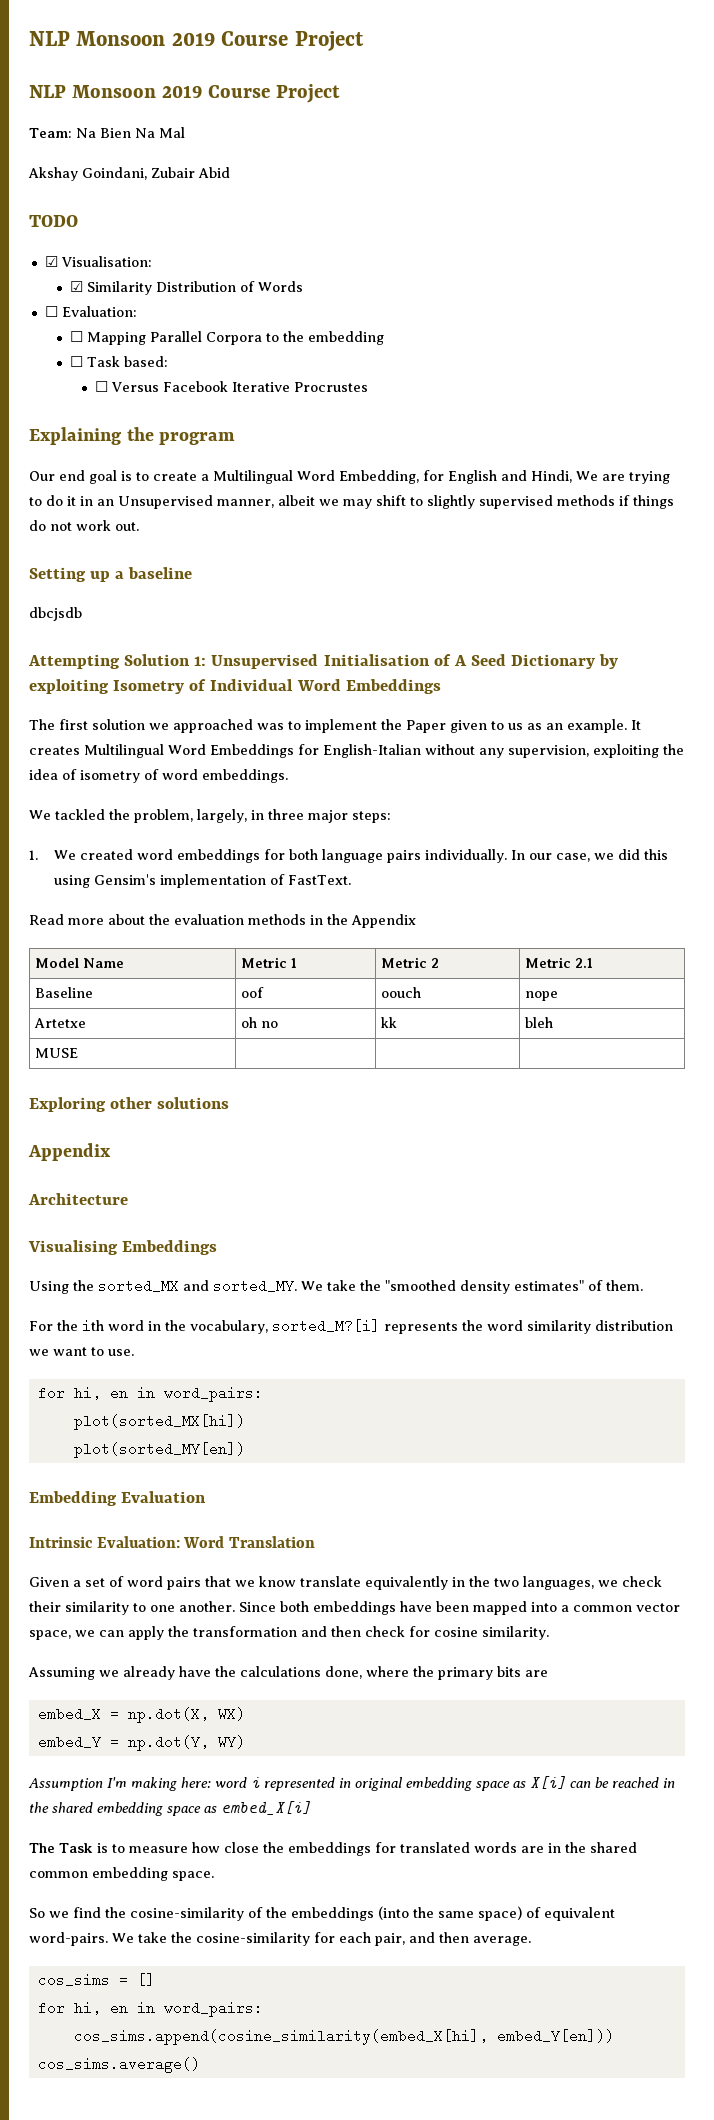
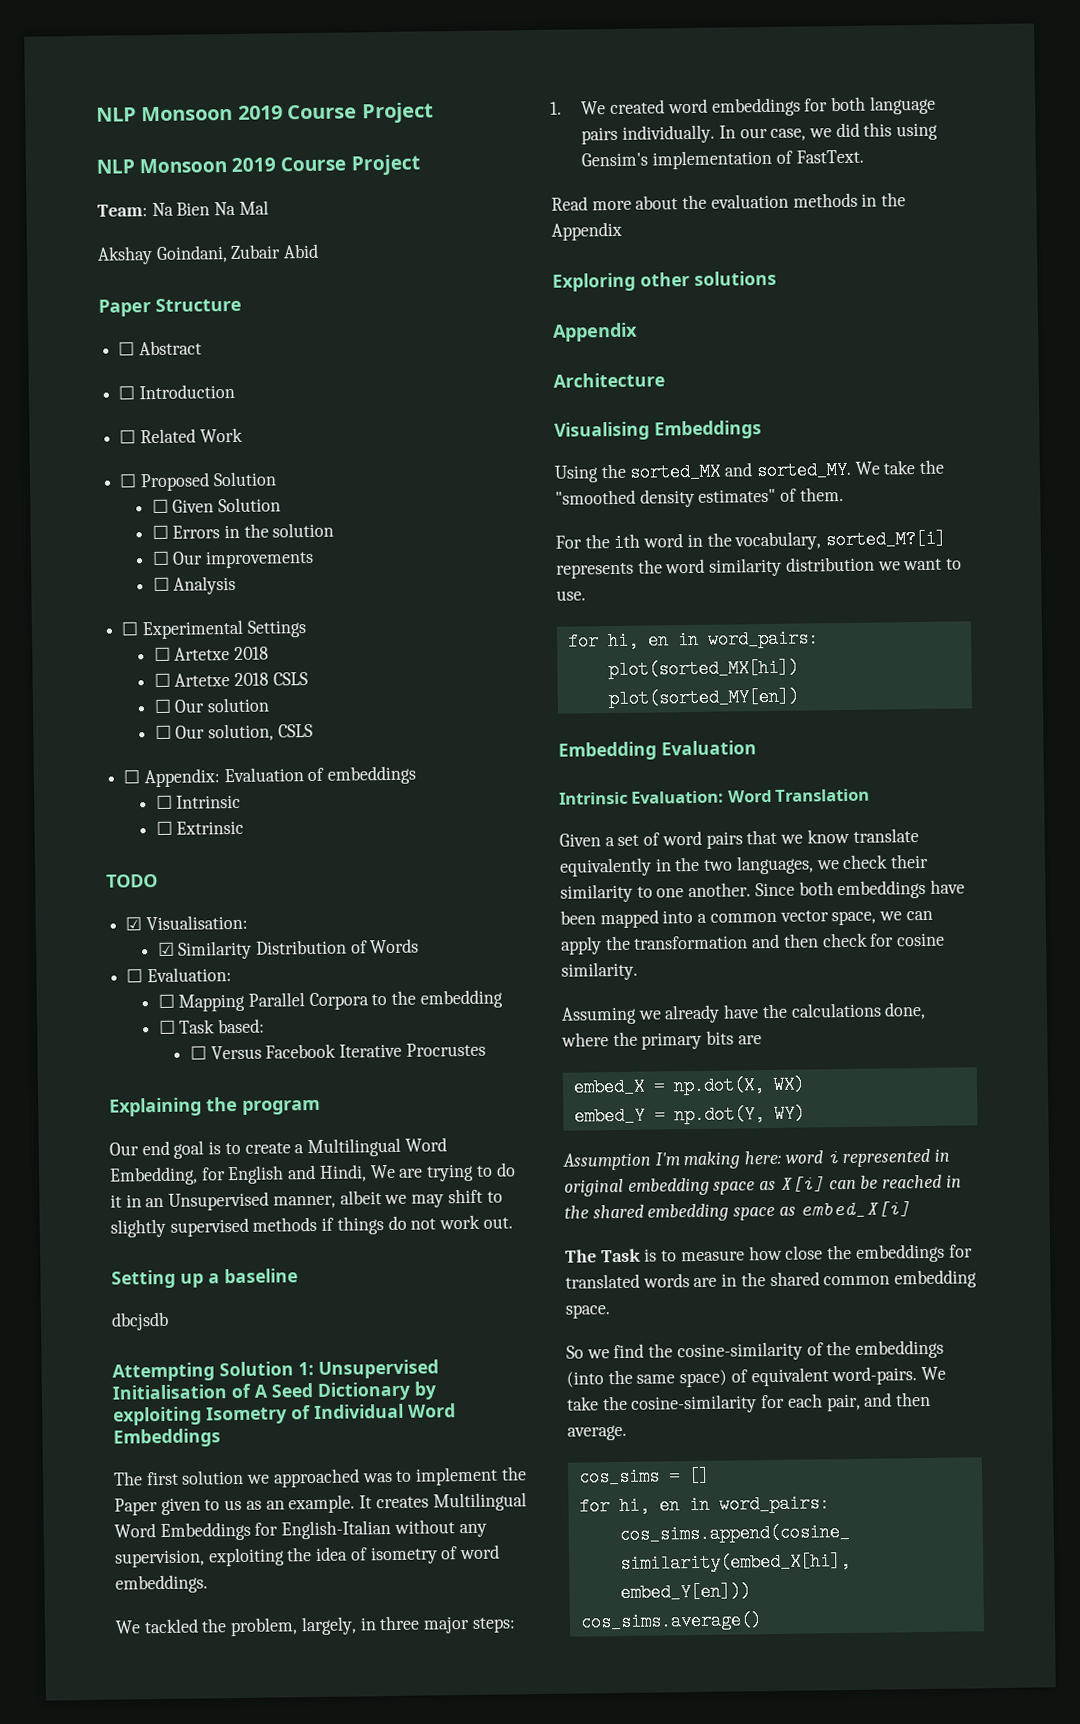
+ Paper Structure
+ ☐ Abstract
+ ☐ Introduction
+ ☐ Related Work
+ ☐ Proposed Solution
+ ☐ Given Solution
+ ☐ Errors in the solution
+ ☐ Our improvements
+ ☐ Analysis
+ ☐ Experimental Settings
+ ☐ Artetxe 2018
+ ☐ Artetxe 2018 CSLS
+ ☐ Our solution
+ ☐ Our solution, CSLS
+ ☐ Appendix: Evaluation of embeddings
+ ☐ Intrinsic
+ ☐ Extrinsic
- Model Name | Metric 1 | Metric 2 | Metric 2.1
- Baseline | oof | oouch | nope
- Artetxe | oh no | kk | bleh
- MUSE | | |

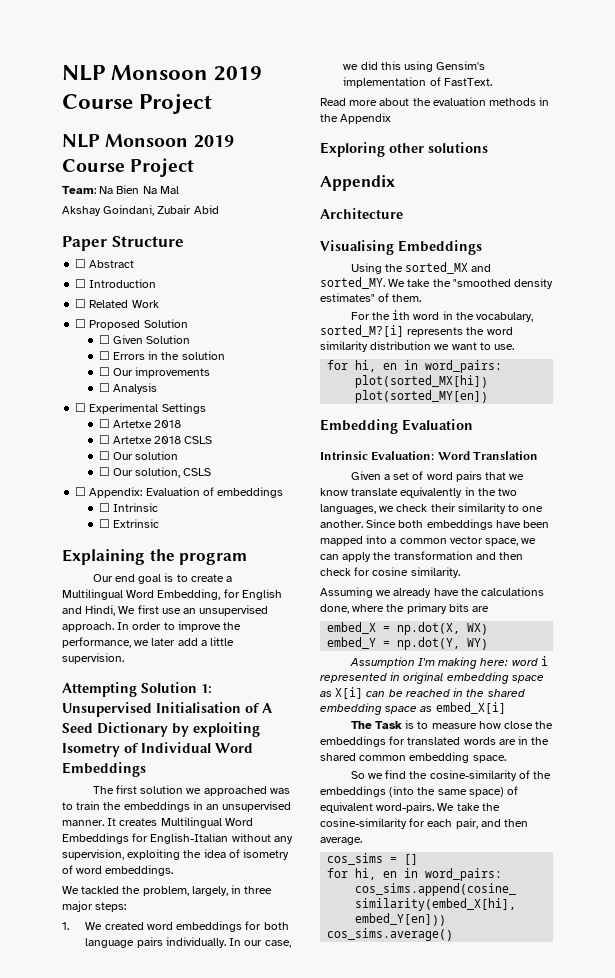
- TODO
- ☑ Visualisation:
- ☑ Similarity Distribution of Words
- ☐ Evaluation:
- ☐ Mapping Parallel Corpora to the embedding
- ☐ Task based:
- ☐ Versus Facebook Iterative Procrustes
- Our end goal is to create a Multilingual Word Embedding, for English and Hindi, We are trying to do it in an Unsupervised manner, albeit we may shift to slightly supervised methods if things do not work out.
- Setting up a baseline
- dbcjsdb
+ Our end goal is to create a Multilingual Word Embedding, for English and Hindi, We first use an unsupervised approach. In order to improve the performance, we later add a little supervision.
- The first solution we approached was to implement the Paper given to us as an example.
+ The first solution we approached was to train the embeddings in an unsupervised manner.

